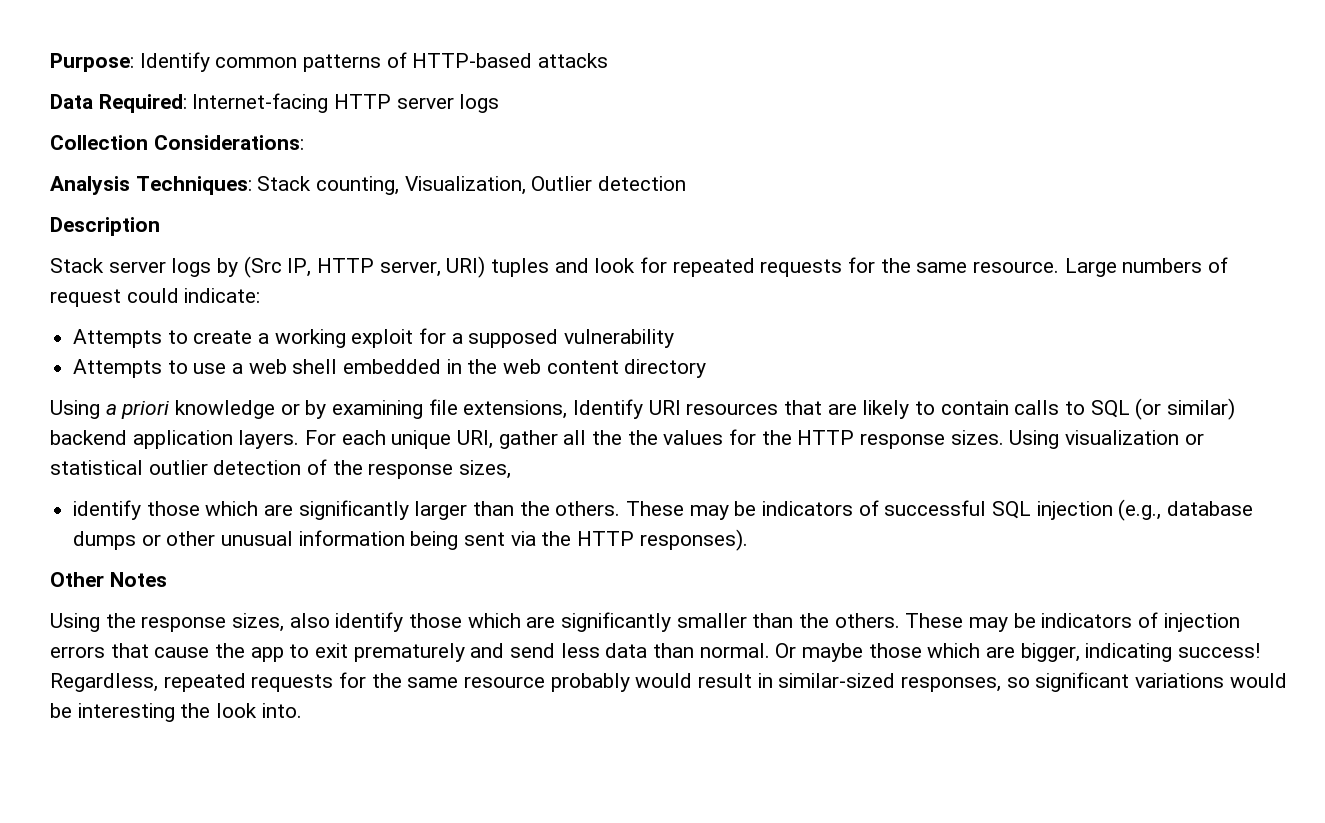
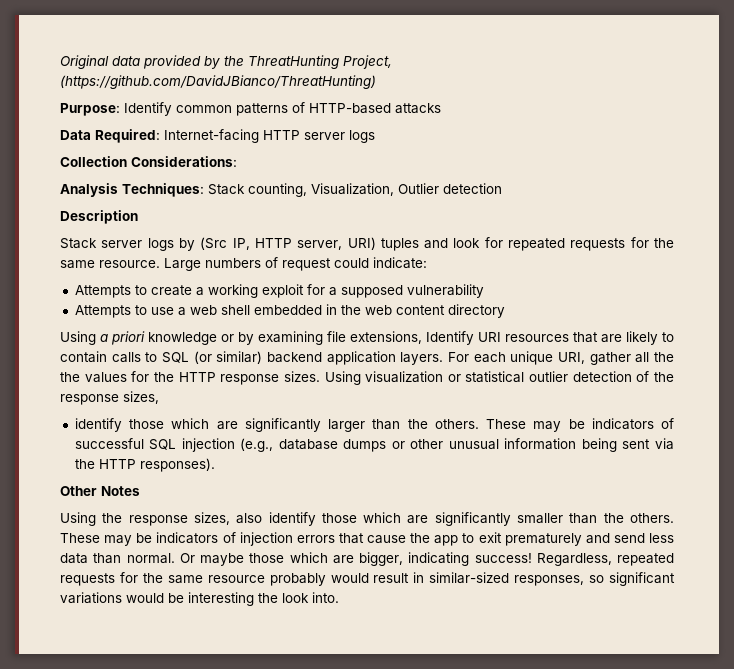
+ Original data provided by the ThreatHunting Project, (https://github.com/DavidJBianco/ThreatHunting)

